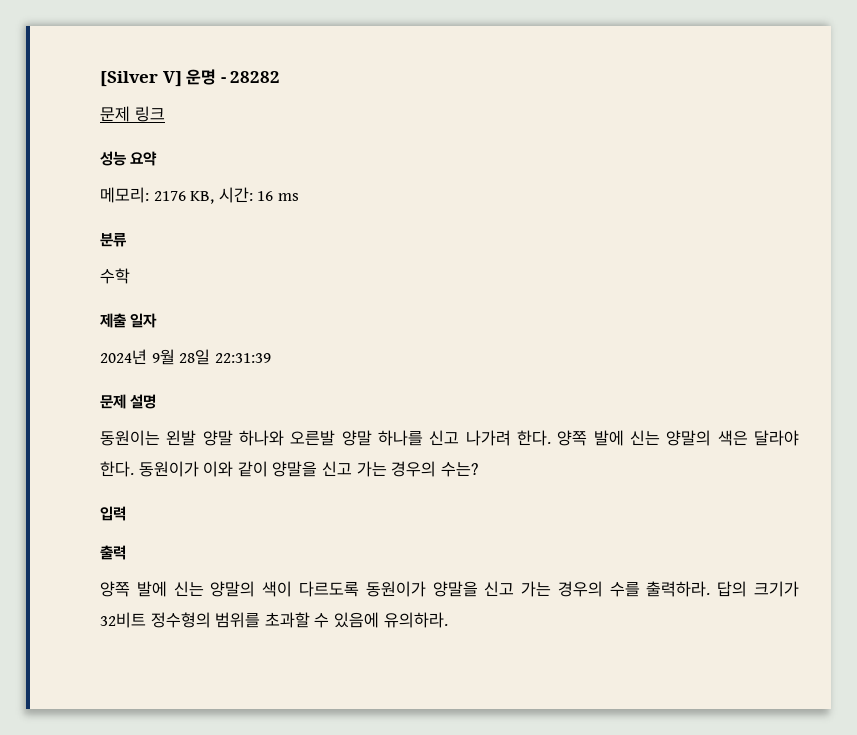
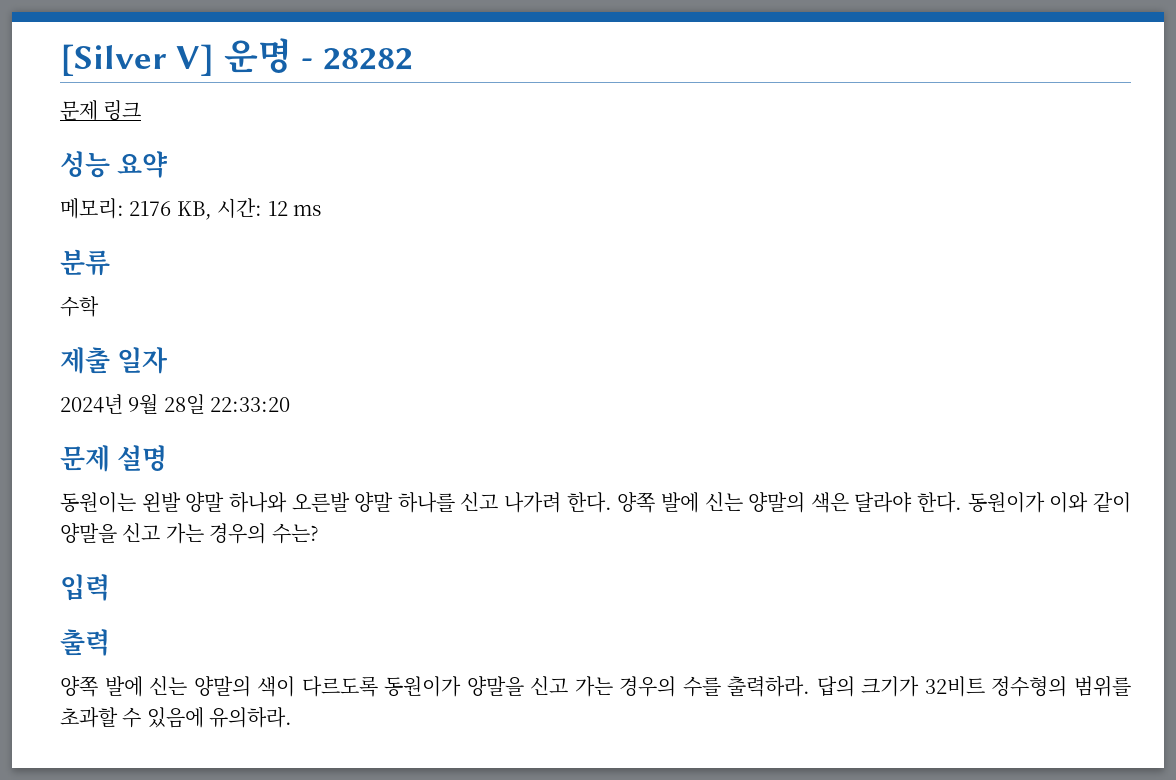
- 메모리: 2176 KB, 시간: 16 ms
+ 메모리: 2176 KB, 시간: 12 ms
- 2024년 9월 28일 22:31:39
+ 2024년 9월 28일 22:33:20

